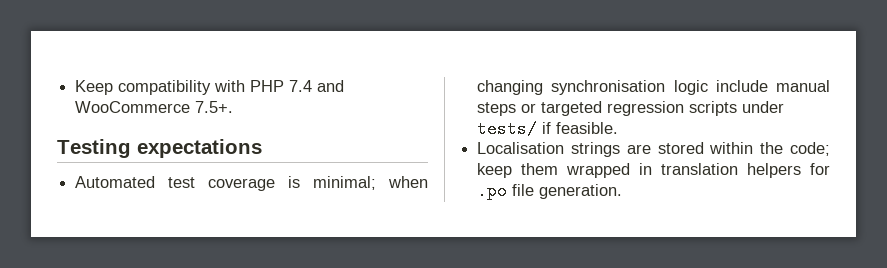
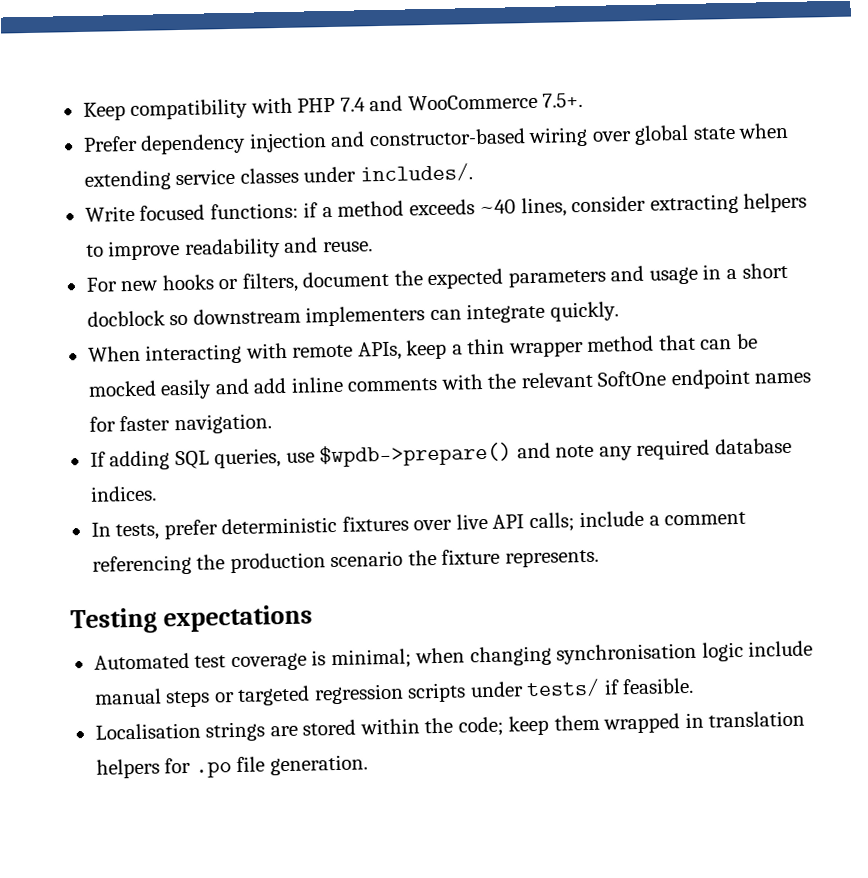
+ Prefer dependency injection and constructor-based wiring over global state when extending service classes under includes/.
+ Write focused functions: if a method exceeds ~40 lines, consider extracting helpers to improve readability and reuse.
+ For new hooks or filters, document the expected parameters and usage in a short docblock so downstream implementers can integrate quickly.
+ When interacting with remote APIs, keep a thin wrapper method that can be mocked easily and add inline comments with the relevant SoftOne endpoint names for faster navigation.
+ If adding SQL queries, use $wpdb->prepare() and note any required database indices.
+ In tests, prefer deterministic fixtures over live API calls; include a comment referencing the production scenario the fixture represents.

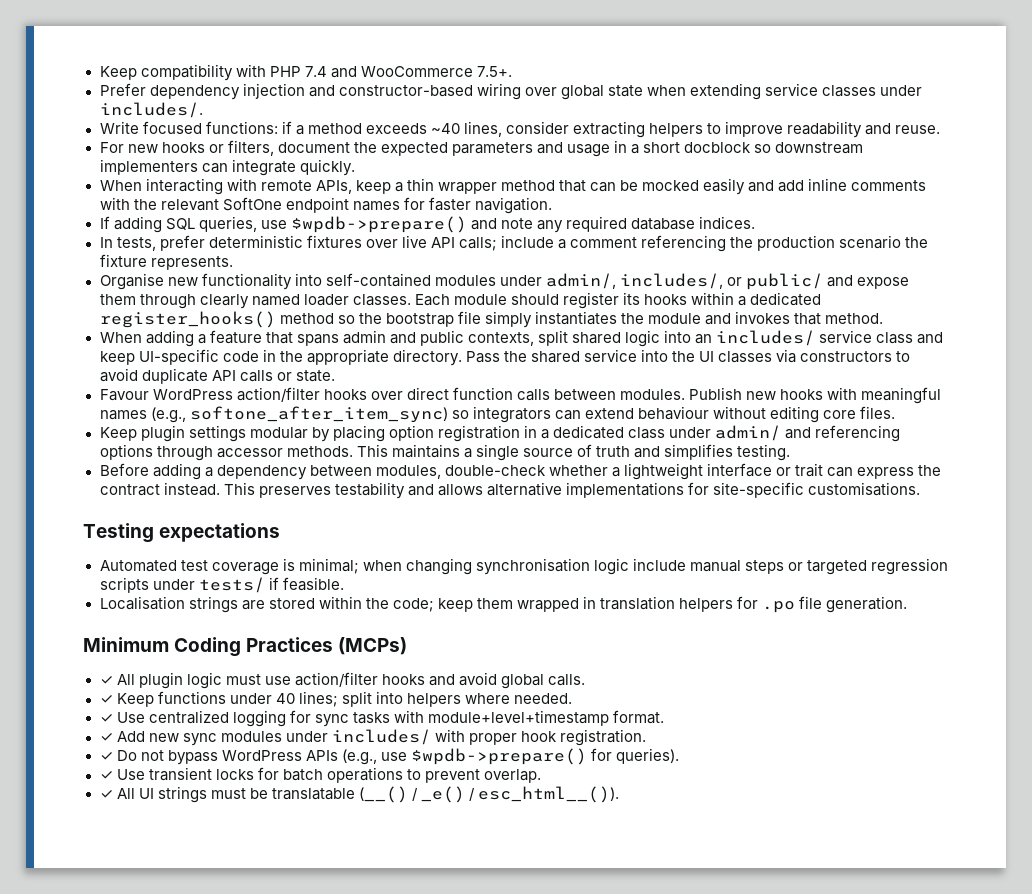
+ Organise new functionality into self-contained modules under admin/, includes/, or public/ and expose them through clearly named loader classes. Each module should register its hooks within a dedicated register_hooks() method so the bootstrap file simply instantiates the module and invokes that method.
+ When adding a feature that spans admin and public contexts, split shared logic into an includes/ service class and keep UI-specific code in the appropriate directory. Pass the shared service into the UI classes via constructors to avoid duplicate API calls or state.
+ Favour WordPress action/filter hooks over direct function calls between modules. Publish new hooks with meaningful names (e.g., softone_after_item_sync) so integrators can extend behaviour without editing core files.
+ Keep plugin settings modular by placing option registration in a dedicated class under admin/ and referencing options through accessor methods. This maintains a single source of truth and simplifies testing.
+ Before adding a dependency between modules, double-check whether a lightweight interface or trait can express the contract instead. This preserves testability and allows alternative implementations for site-specific customisations.
+ Minimum Coding Practices (MCPs)
+ ✓ All plugin logic must use action/filter hooks and avoid global calls.
+ ✓ Keep functions under 40 lines; split into helpers where needed.
+ ✓ Use centralized logging for sync tasks with module+level+timestamp format.
+ ✓ Add new sync modules under includes/ with proper hook registration.
+ ✓ Do not bypass WordPress APIs (e.g., use $wpdb->prepare() for queries).
+ ✓ Use transient locks for batch operations to prevent overlap.
+ ✓ All UI strings must be translatable (__() / _e() / esc_html__()).

